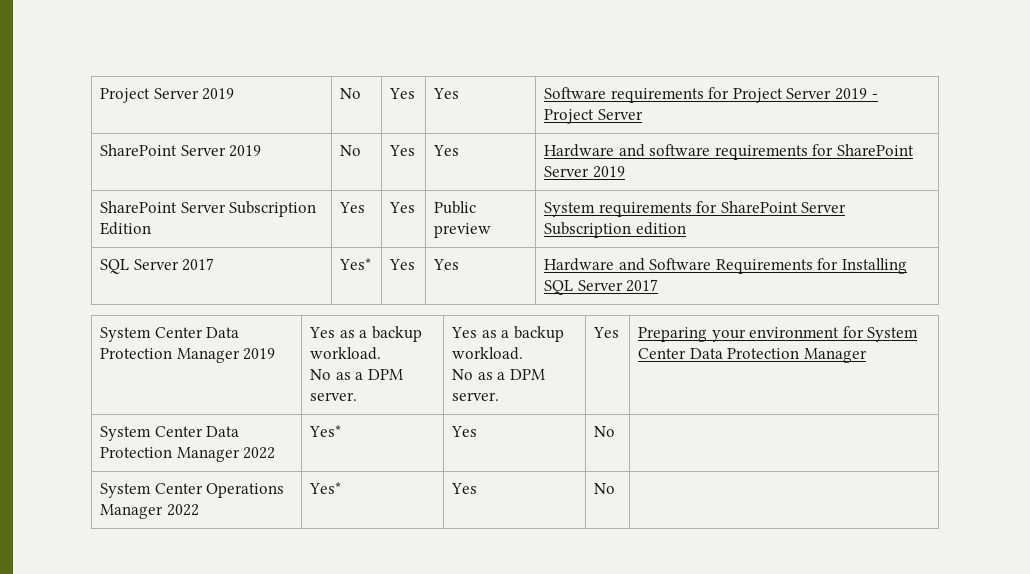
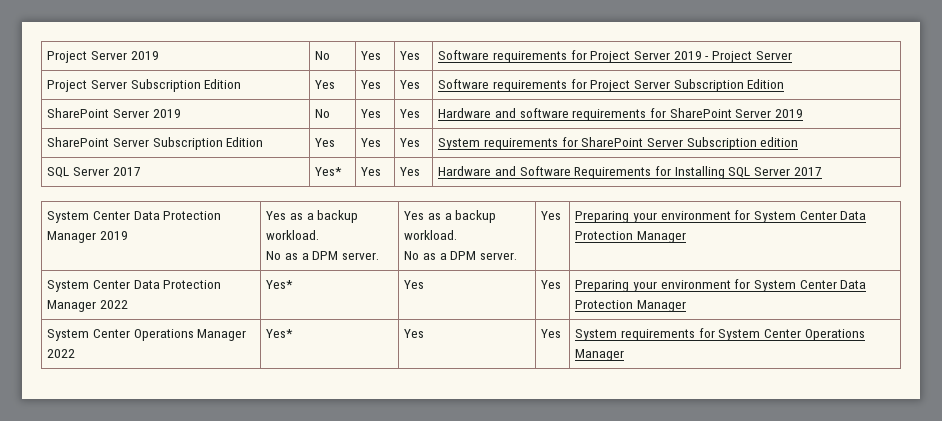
+ Project Server Subscription Edition | Yes | Yes | Yes | Software requirements for Project Server Subscription Edition
- SharePoint Server Subscription Edition | Yes | Yes | Public preview | System requirements for SharePoint Server Subscription edition
+ SharePoint Server Subscription Edition | Yes | Yes | Yes | System requirements for SharePoint Server Subscription edition
- System Center Data Protection Manager 2022 | Yes* | Yes | No |
+ System Center Data Protection Manager 2022 | Yes* | Yes | Yes | Preparing your environment for System Center Data Protection Manager
- System Center Operations Manager 2022 | Yes* | Yes | No |
+ System Center Operations Manager 2022 | Yes* | Yes | Yes | System requirements for System Center Operations Manager

